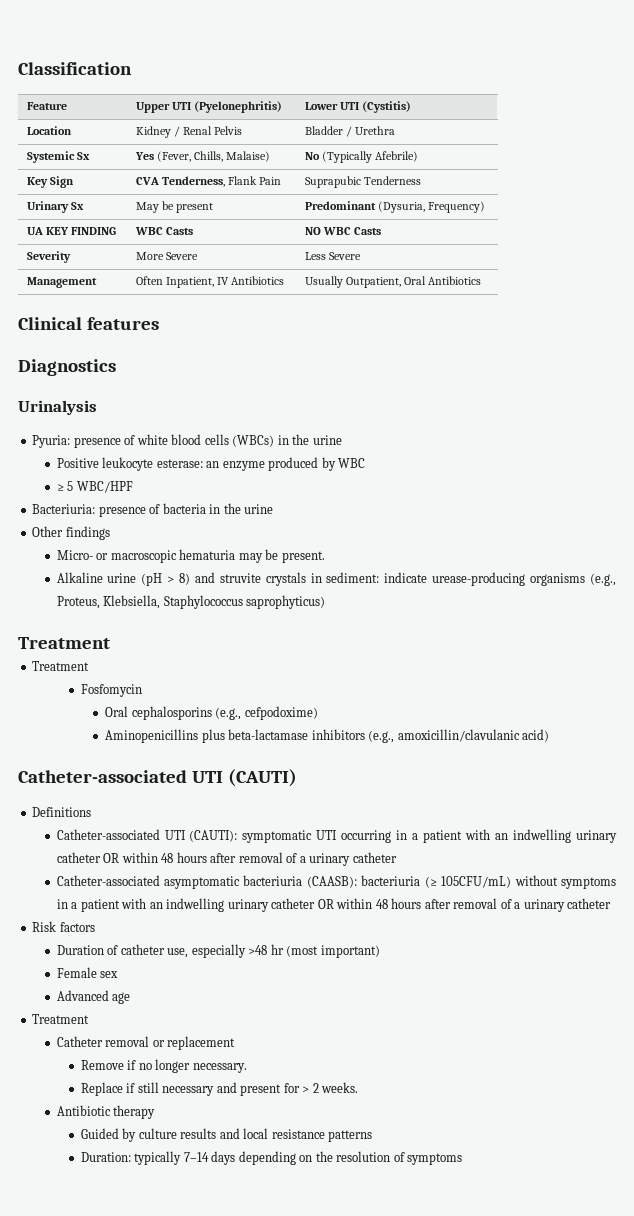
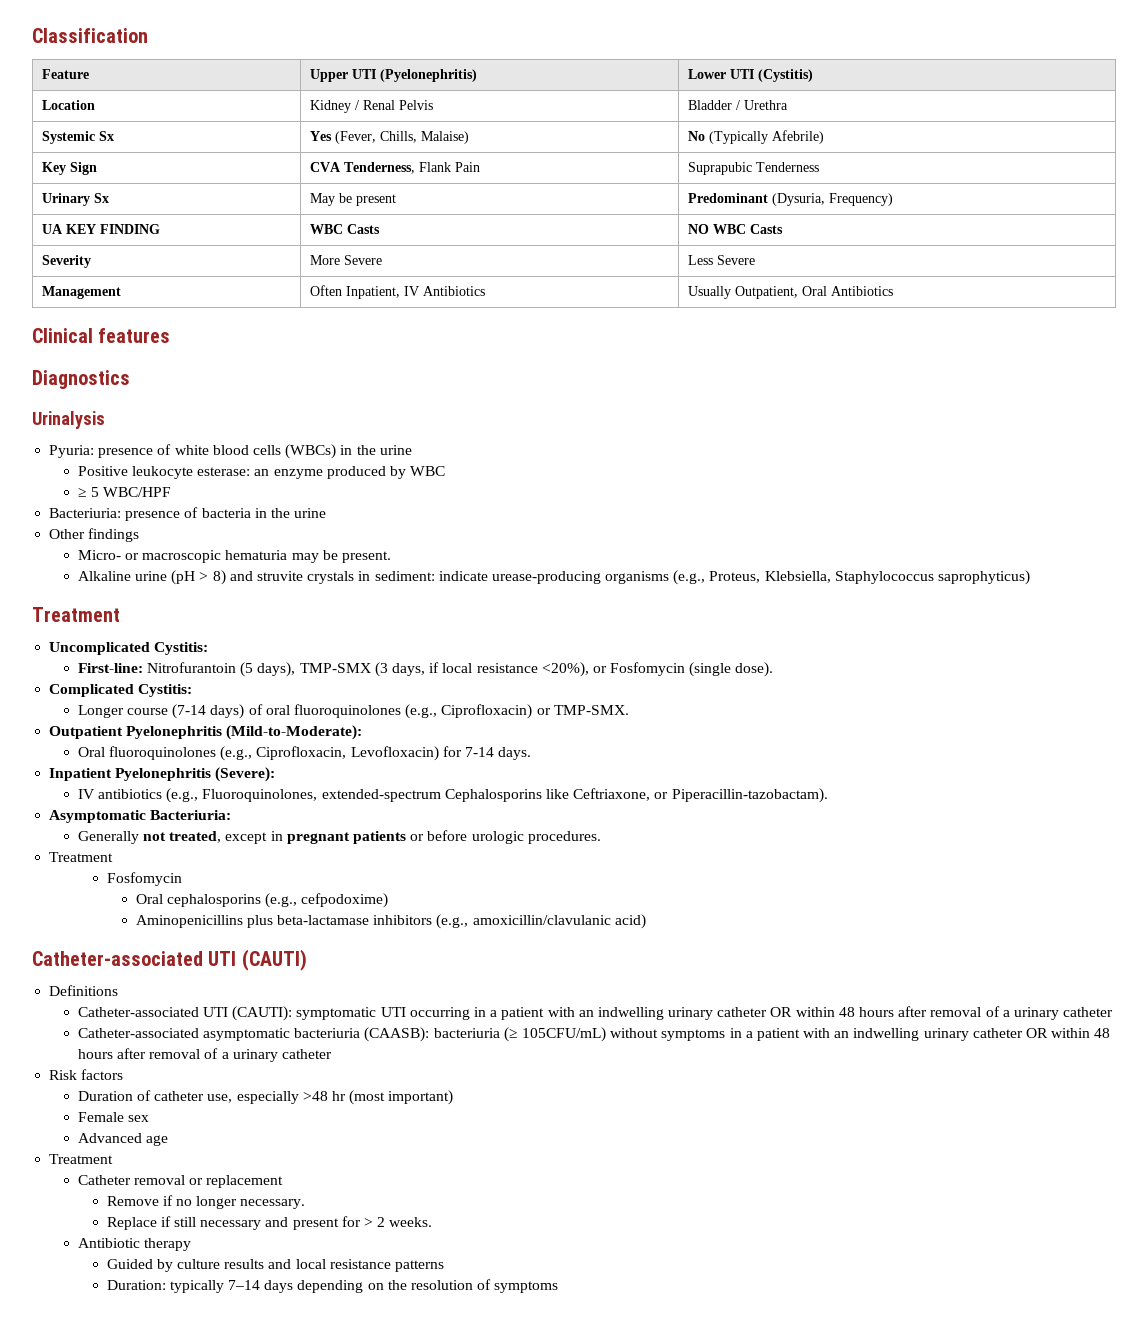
+ Uncomplicated Cystitis:
+ First-line: Nitrofurantoin (5 days), TMP-SMX (3 days, if local resistance <20%), or Fosfomycin (single dose).
+ Complicated Cystitis:
+ Longer course (7-14 days) of oral fluoroquinolones (e.g., Ciprofloxacin) or TMP-SMX.
+ Outpatient Pyelonephritis (Mild-to-Moderate):
+ Oral fluoroquinolones (e.g., Ciprofloxacin, Levofloxacin) for 7-14 days.
+ Inpatient Pyelonephritis (Severe):
+ IV antibiotics (e.g., Fluoroquinolones, extended-spectrum Cephalosporins like Ceftriaxone, or Piperacillin-tazobactam).
+ Asymptomatic Bacteriuria:
+ Generally not treated, except in pregnant patients or before urologic procedures.

